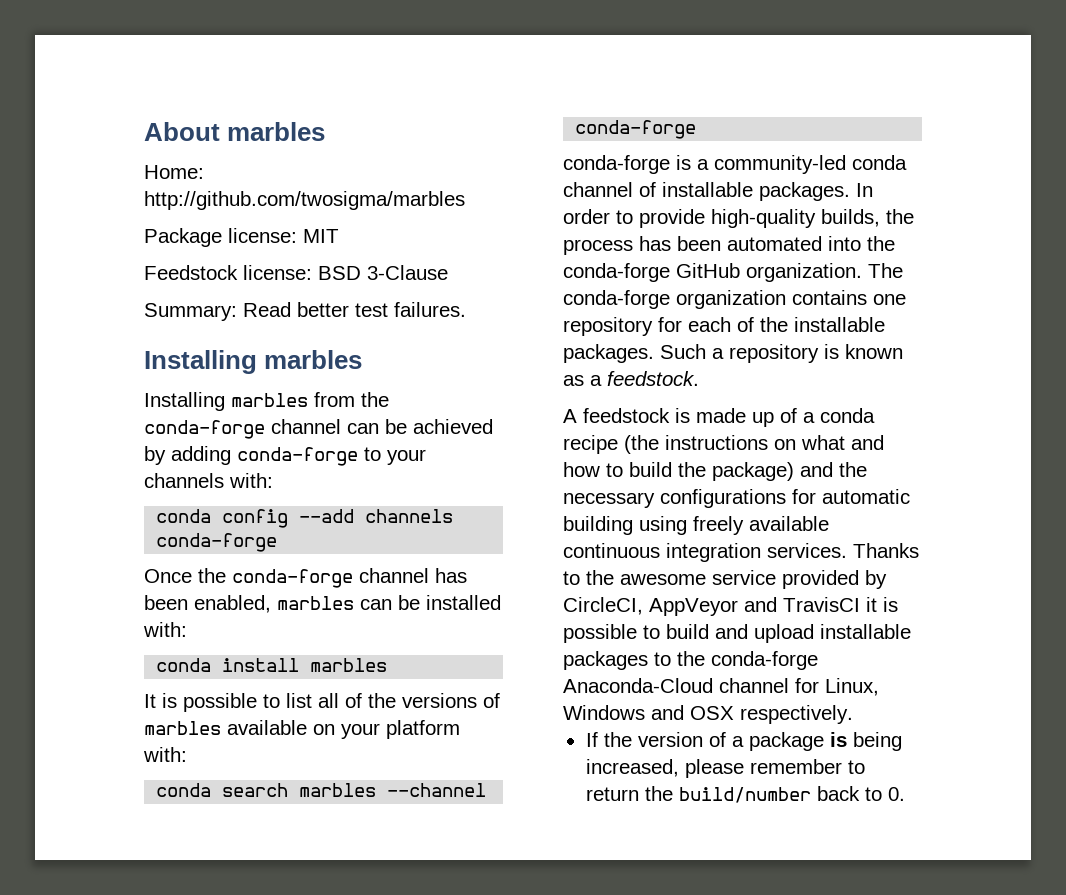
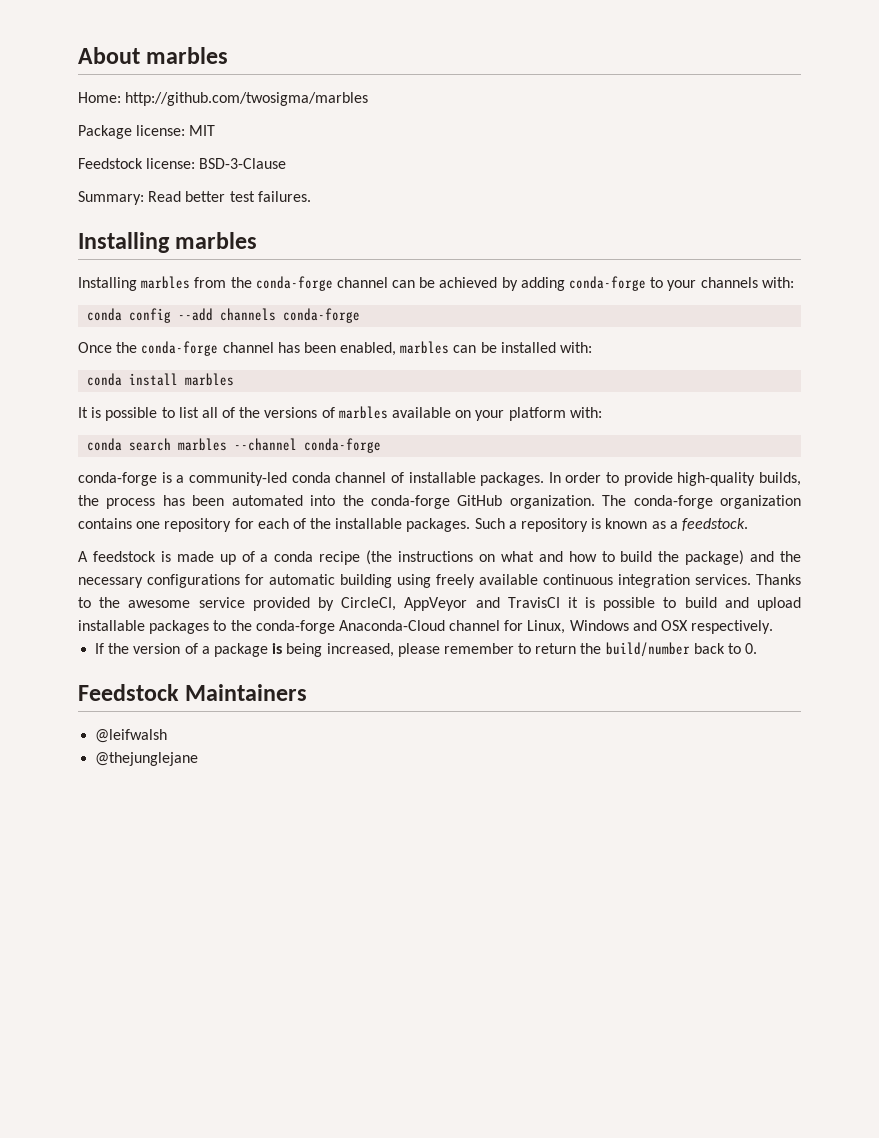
- Feedstock license: BSD 3-Clause
+ Feedstock license: BSD-3-Clause
+ Feedstock Maintainers
+ @leifwalsh
+ @thejunglejane

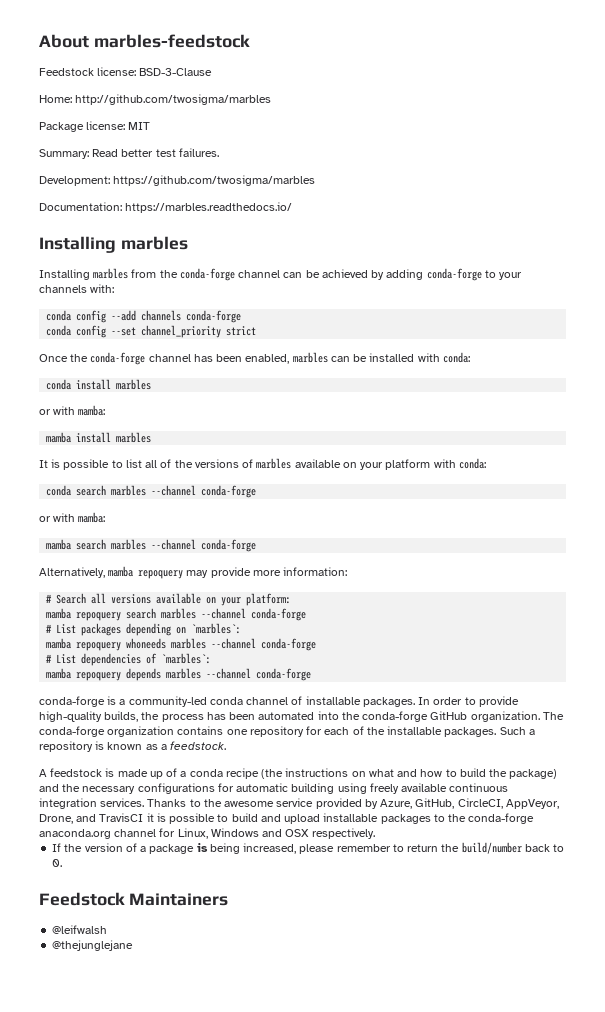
- About marbles
+ About marbles-feedstock
+ Feedstock license: BSD-3-Clause
- Feedstock license: BSD-3-Clause
+ Development: https://github.com/twosigma/marbles
+ Documentation: https://marbles.readthedocs.io/
+ conda config --set channel_priority strict
- Once the conda-forge channel has been enabled, marbles can be installed with:
+ Once the conda-forge channel has been enabled, marbles can be installed with conda:
  conda install marbles
+ or with mamba:
+ mamba install marbles
- It is possible to list all of the versions of marbles available on your platform with:
+ It is possible to list all of the versions of marbles available on your platform with conda:
  conda search marbles --channel conda-forge
+ or with mamba:
+ mamba search marbles --channel conda-forge
+ Alternatively, mamba repoquery may provide more information:
+ # Search all versions available on your platform:
+ mamba repoquery search marbles --channel conda-forge
+ # List packages depending on `marbles`:
+ mamba repoquery whoneeds marbles --channel conda-forge
+ # List dependencies of `marbles`:
+ mamba repoquery depends marbles --channel conda-forge
- Thanks to the awesome service provided by CircleCI, AppVeyor and TravisCI it is possible to build and upload installable packages to the conda-forge Anaconda-Cloud channel for Linux, Windows and OSX respectively.
+ Thanks to the awesome service provided by Azure, GitHub, CircleCI, AppVeyor, Drone, and TravisCI it is possible to build and upload installable packages to the conda-forge anaconda.org channel for Linux, Windows and OSX respectively.

